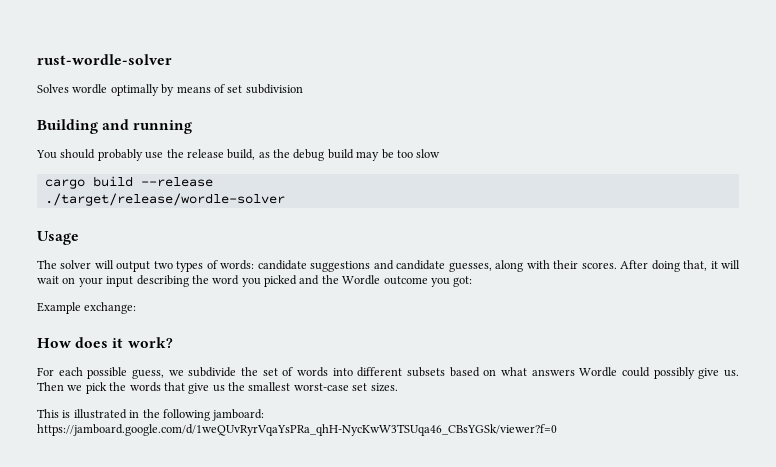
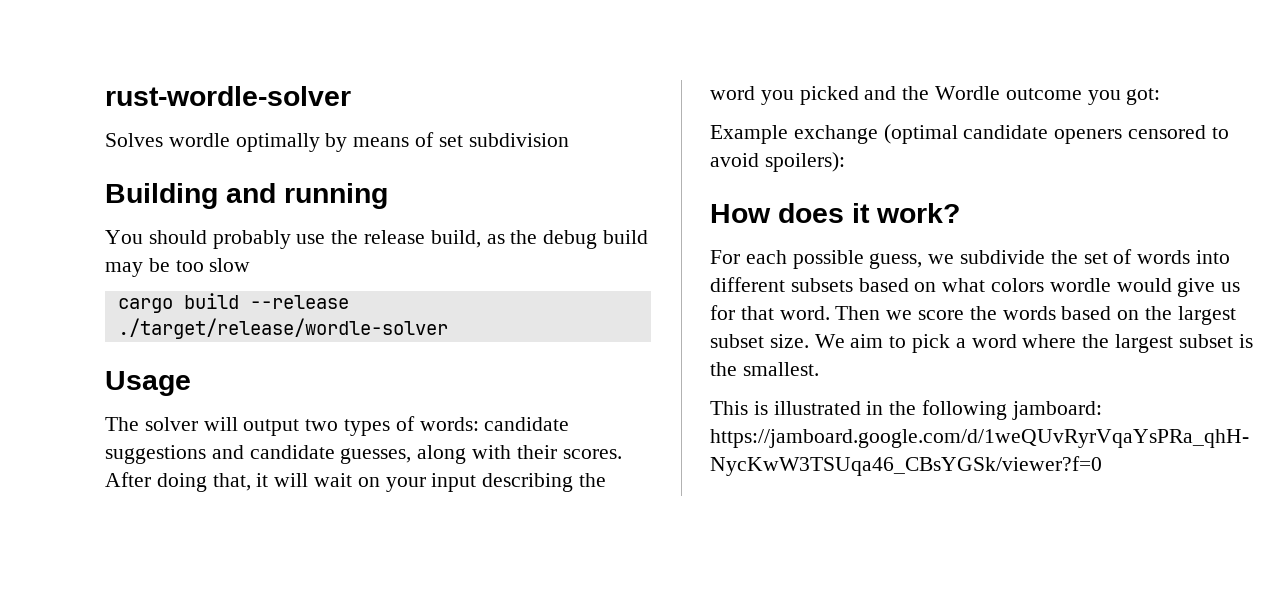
- Example exchange:
+ Example exchange (optimal candidate openers censored to avoid spoilers):
- For each possible guess, we subdivide the set of words into different subsets based on what answers Wordle could possibly give us.
+ For each possible guess, we subdivide the set of words into different subsets based on what colors wordle would give us for that word.
- Then we pick the words that give us the smallest worst-case set sizes.
+ Then we score the words based on the largest subset size. We aim to pick a word where the largest subset is the smallest.

